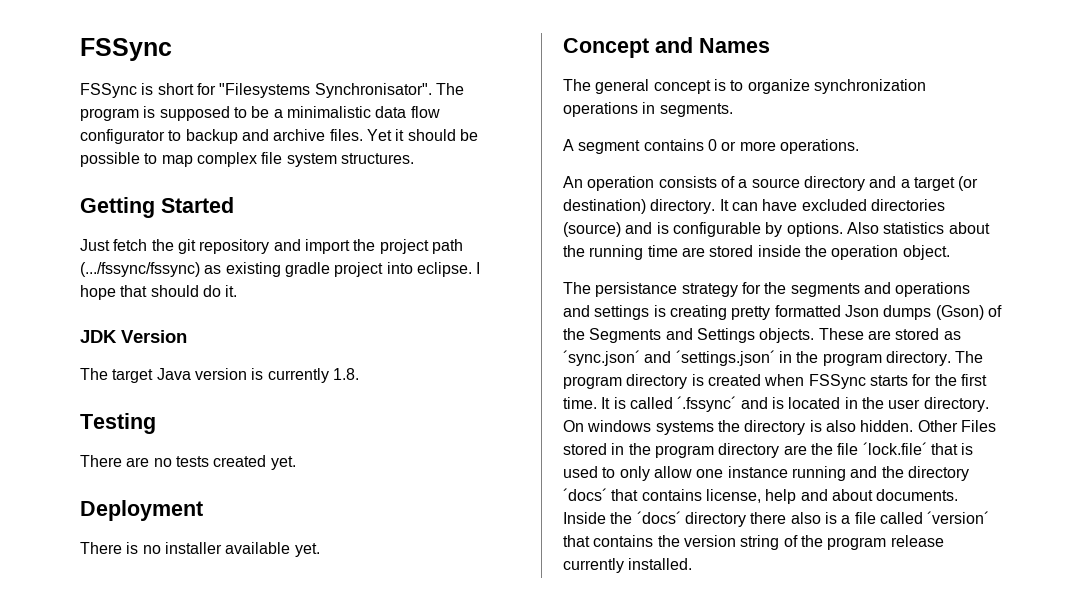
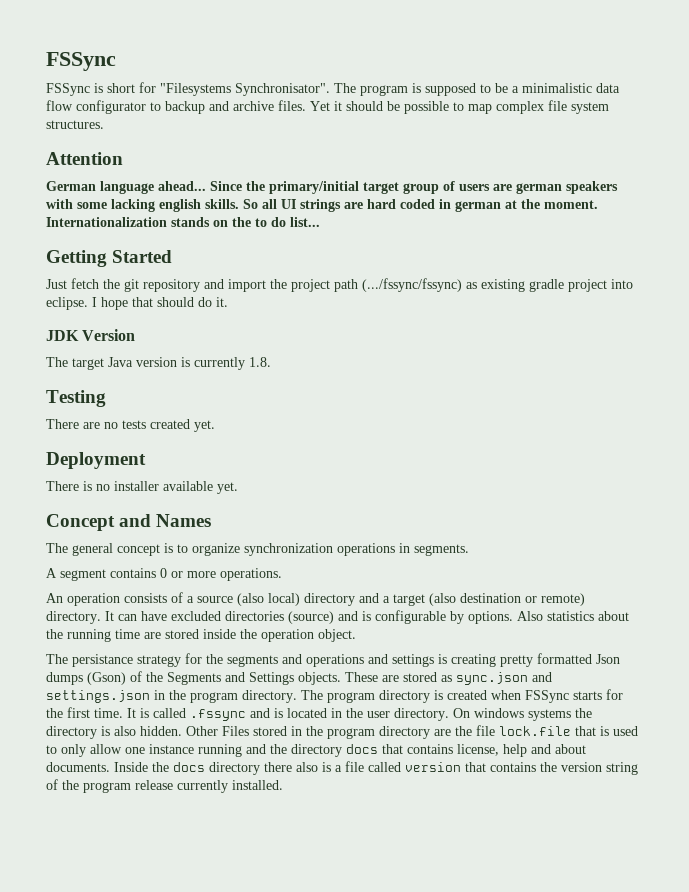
+ Attention
+ German language ahead... Since the primary/initial target group of users are german speakers with some lacking english skills. So all UI strings are hard coded in german at the moment. Internationalization stands on the to do list...
- An operation consists of a source directory and a target (or destination) directory.
+ An operation consists of a source (also local) directory and a target (also destination or remote) directory.
- These are stored as ´sync.json´ and ´settings.json´ in the program directory.
+ These are stored as sync.json and settings.json in the program directory.
- It is called ´.fssync´ and is located in the user directory.
+ It is called .fssync and is located in the user directory.
- Other Files stored in the program directory are the file ´lock.file´ that is used to only allow one instance running and the directory ´docs´ that contains license, help and about documents.
+ Other Files stored in the program directory are the file lock.file that is used to only allow one instance running and the directory docs that contains license, help and about documents.
- Inside the ´docs´ directory there also is a file called ´version´ that contains the version string of the program release currently installed.
+ Inside the docs directory there also is a file called version that contains the version string of the program release currently installed.

